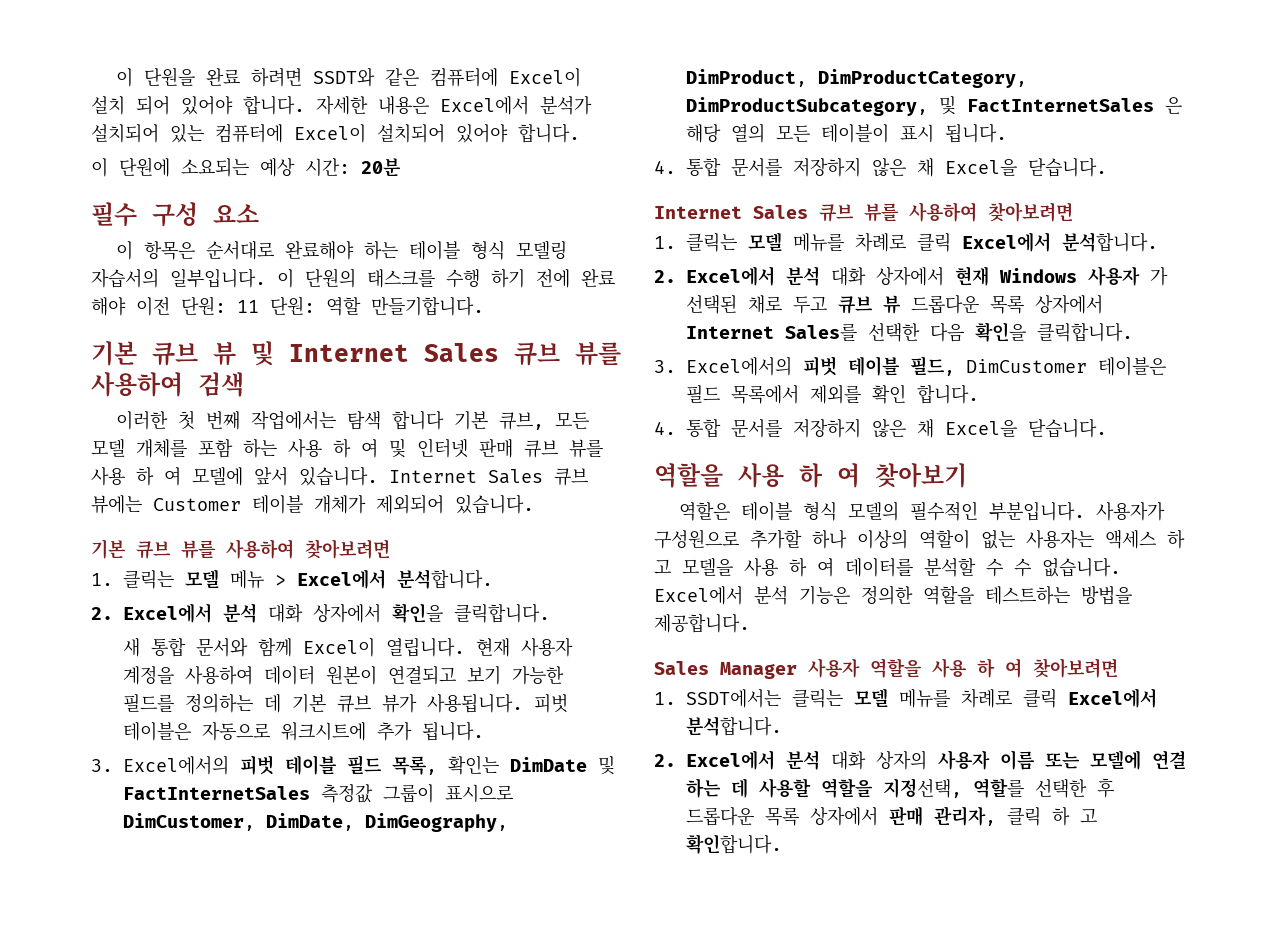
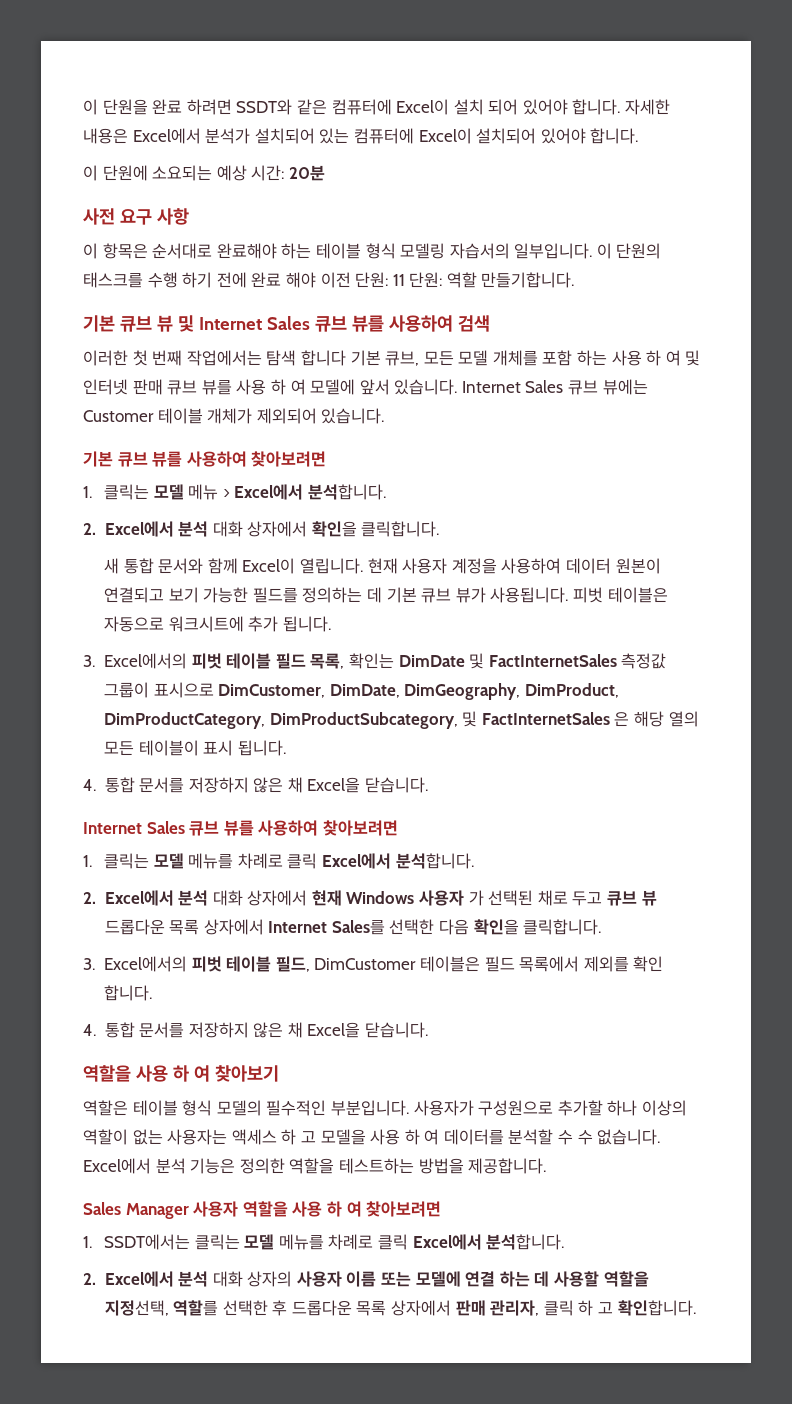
- 필수 구성 요소
+ 사전 요구 사항

